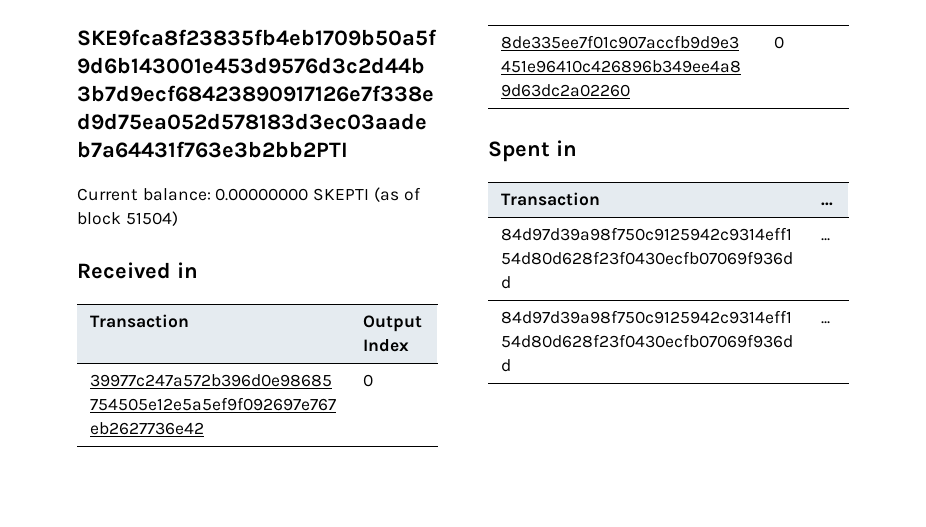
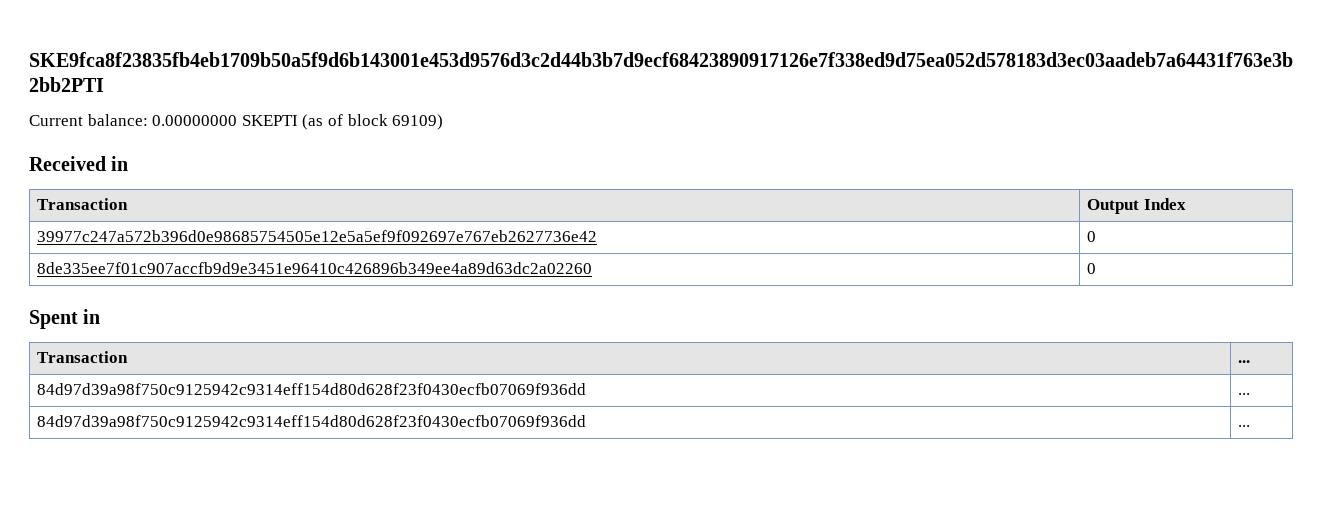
- Current balance: 0.00000000 SKEPTI (as of block 51504)
+ Current balance: 0.00000000 SKEPTI (as of block 69109)

